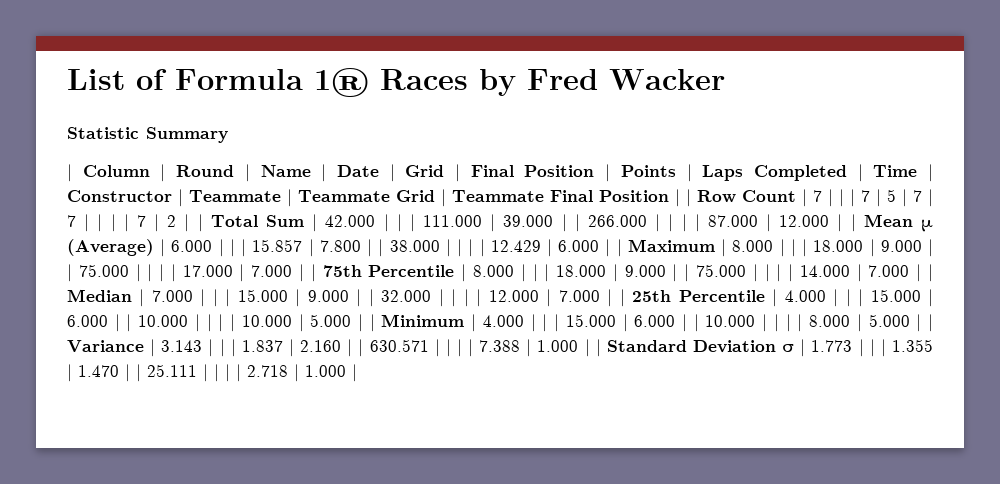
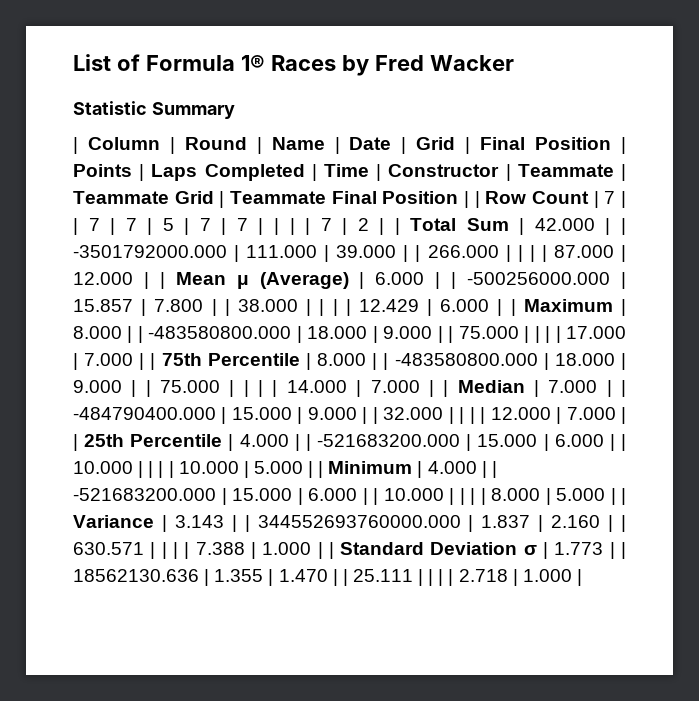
- | Column | Round | Name | Date | Grid | Final Position | Points | Laps Completed | Time | Constructor | Teammate | Teammate Grid | Teammate Final Position | | Row Count | 7 | | | 7 | 5 | 7 | 7 | | | | 7 | 2 | | Total Sum | 42.000 | | | 111.000 | 39.000 | | 266.000 | | | | 87.000 | 12.000 | | Mean μ (Average) | 6.000 | | | 15.857 | 7.800 | | 38.000 | | | | 12.429 | 6.000 | | Maximum | 8.000 | | | 18.000 | 9.000 | | 75.000 | | | | 17.000 | 7.000 | | 75th Percentile | 8.000 | | | 18.000 | 9.000 | | 75.000 | | | | 14.000 | 7.000 | | Median | 7.000 | | | 15.000 | 9.000 | | 32.000 | | | | 12.000 | 7.000 | | 25th Percentile | 4.000 | | | 15.000 | 6.000 | | 10.000 | | | | 10.000 | 5.000 | | Minimum | 4.000 | | | 15.000 | 6.000 | | 10.000 | | | | 8.000 | 5.000 | | Variance | 3.143 | | | 1.837 | 2.160 | | 630.571 | | | | 7.388 | 1.000 | | Standard Deviation σ | 1.773 | | | 1.355 | 1.470 | | 25.111 | | | | 2.718 | 1.000 |
+ | Column | Round | Name | Date | Grid | Final Position | Points | Laps Completed | Time | Constructor | Teammate | Teammate Grid | Teammate Final Position | | Row Count | 7 | | 7 | 7 | 5 | 7 | 7 | | | | 7 | 2 | | Total Sum | 42.000 | | -3501792000.000 | 111.000 | 39.000 | | 266.000 | | | | 87.000 | 12.000 | | Mean μ (Average) | 6.000 | | -500256000.000 | 15.857 | 7.800 | | 38.000 | | | | 12.429 | 6.000 | | Maximum | 8.000 | | -483580800.000 | 18.000 | 9.000 | | 75.000 | | | | 17.000 | 7.000 | | 75th Percentile | 8.000 | | -483580800.000 | 18.000 | 9.000 | | 75.000 | | | | 14.000 | 7.000 | | Median | 7.000 | | -484790400.000 | 15.000 | 9.000 | | 32.000 | | | | 12.000 | 7.000 | | 25th Percentile | 4.000 | | -521683200.000 | 15.000 | 6.000 | | 10.000 | | | | 10.000 | 5.000 | | Minimum | 4.000 | | -521683200.000 | 15.000 | 6.000 | | 10.000 | | | | 8.000 | 5.000 | | Variance | 3.143 | | 344552693760000.000 | 1.837 | 2.160 | | 630.571 | | | | 7.388 | 1.000 | | Standard Deviation σ | 1.773 | | 18562130.636 | 1.355 | 1.470 | | 25.111 | | | | 2.718 | 1.000 |

